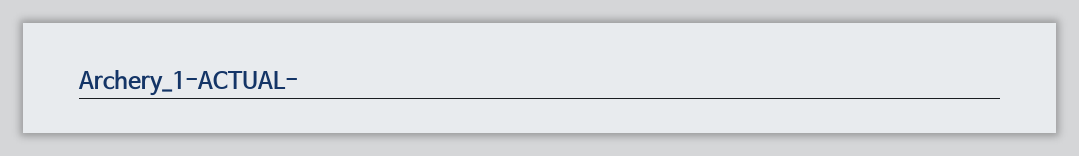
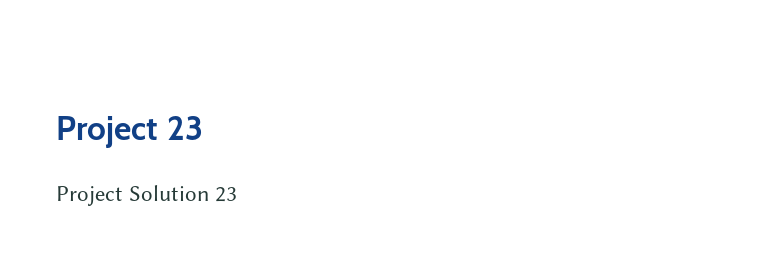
- Archery_1-ACTUAL-
+ Project 23
+ Project Solution 23

